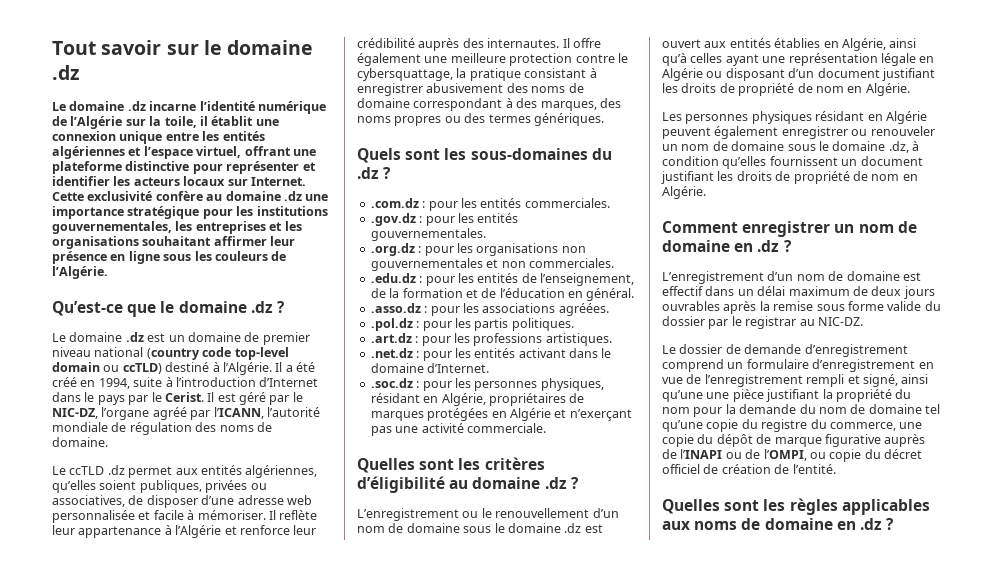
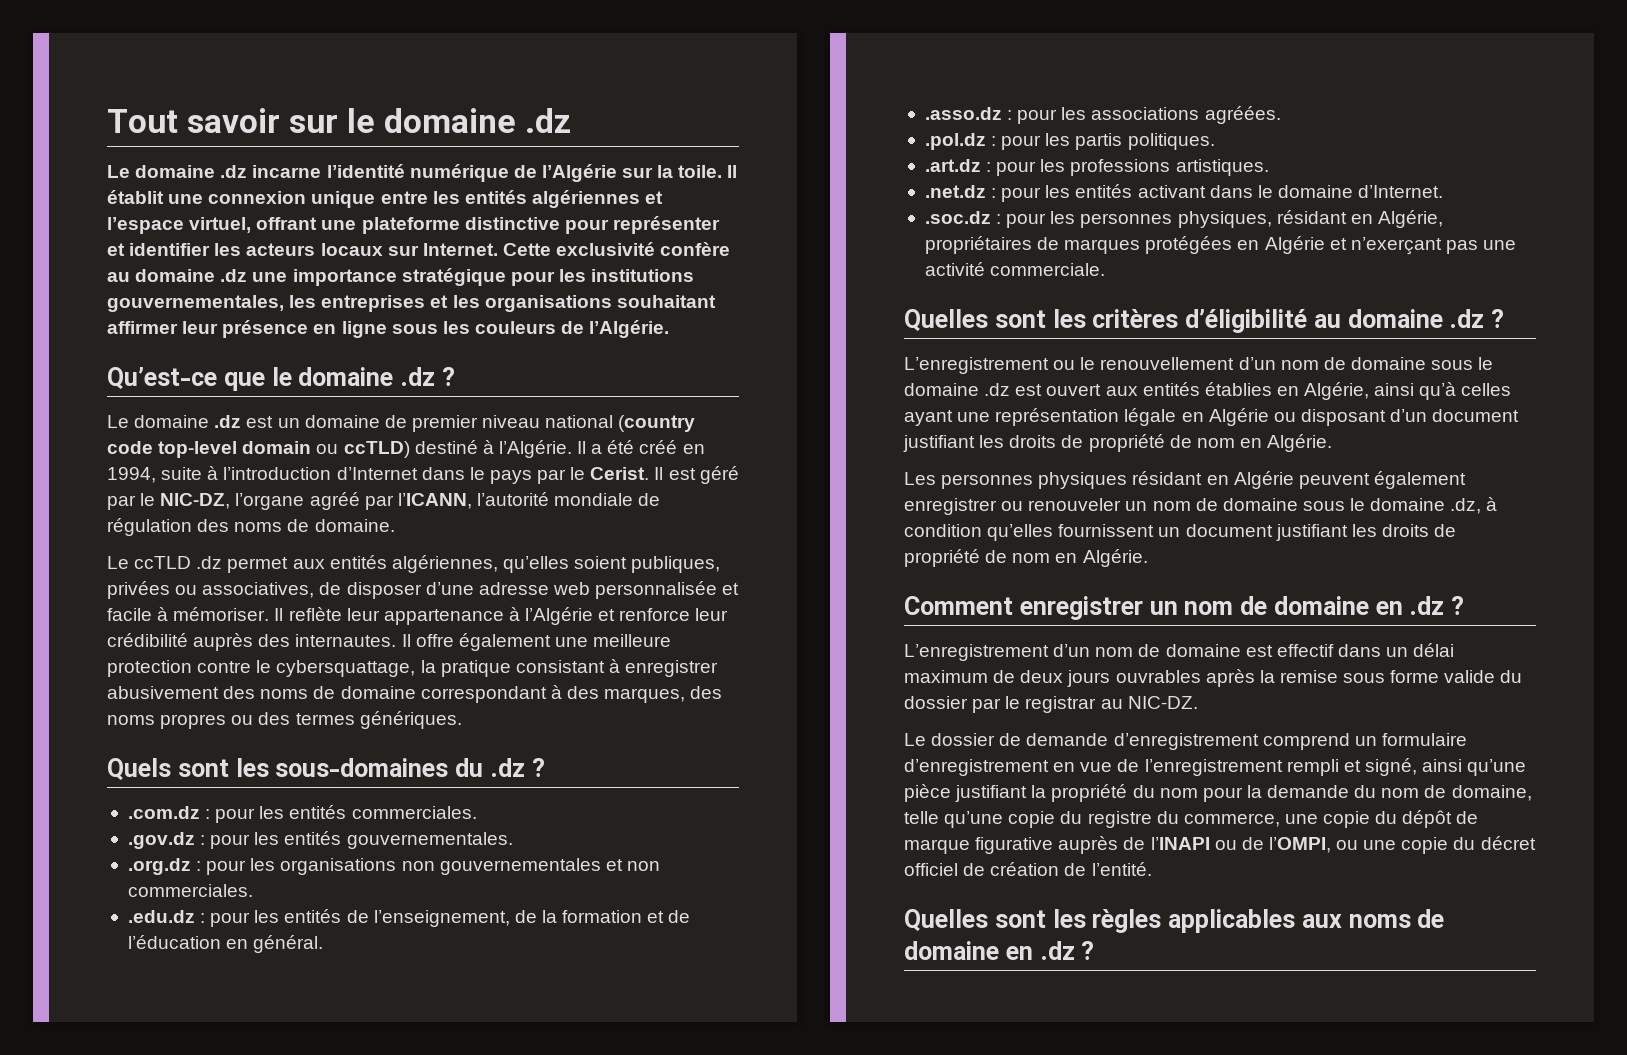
- Le domaine .dz incarne l’identité numérique de l’Algérie sur la toile, il établit une connexion unique entre les entités algériennes et l’espace virtuel, offrant une plateforme distinctive pour représenter et identifier les acteurs locaux sur Internet.
+ Le domaine .dz incarne l’identité numérique de l’Algérie sur la toile. Il établit une connexion unique entre les entités algériennes et l’espace virtuel, offrant une plateforme distinctive pour représenter et identifier les acteurs locaux sur Internet.
- Le dossier de demande d’enregistrement comprend un formulaire d’enregistrement en vue de l’enregistrement rempli et signé, ainsi qu’une une pièce justifiant la propriété du nom pour la demande du nom de domaine tel qu’une copie du registre du commerce, une copie du dépôt de marque figurative auprès de l’INAPI ou de l’OMPI, ou copie du décret officiel de création de l’entité.
+ Le dossier de demande d’enregistrement comprend un formulaire d’enregistrement en vue de l’enregistrement rempli et signé, ainsi qu’une pièce justifiant la propriété du nom pour la demande du nom de domaine, telle qu’une copie du registre du commerce, une copie du dépôt de marque figurative auprès de l’INAPI ou de l’OMPI, ou une copie du décret officiel de création de l’entité.

